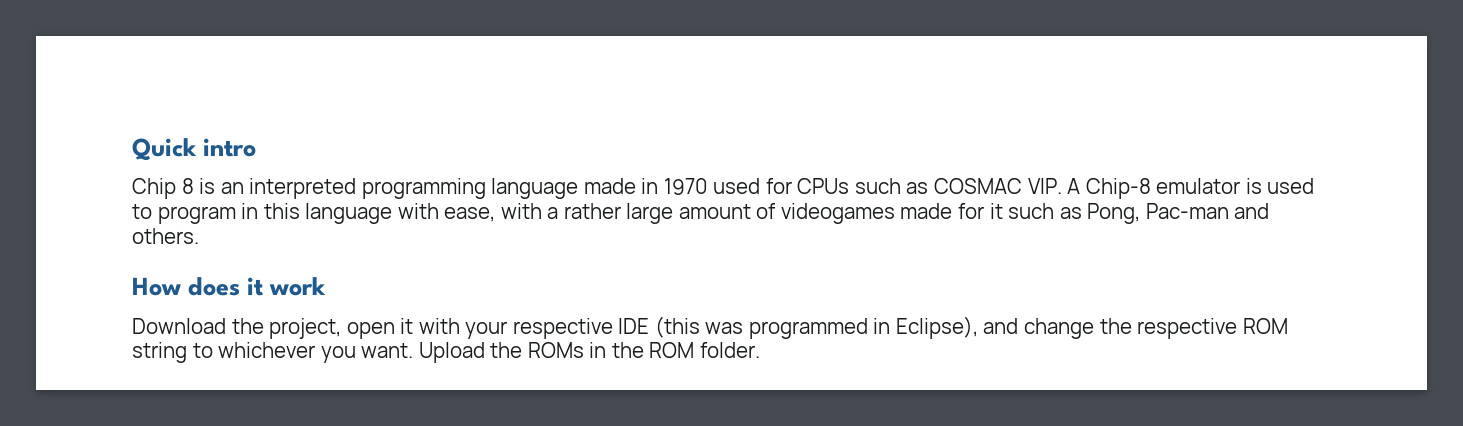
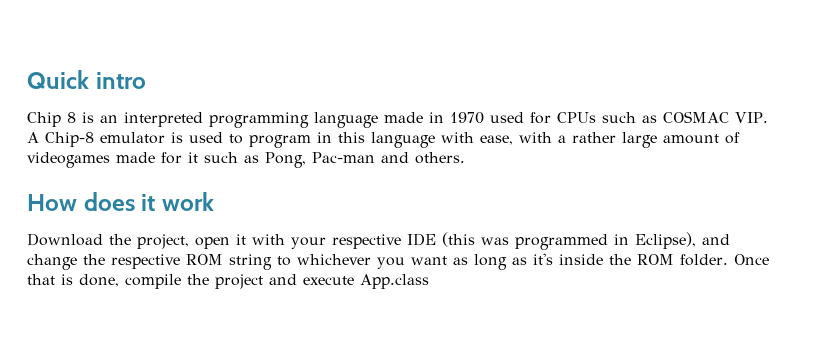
- Download the project, open it with your respective IDE (this was programmed in Eclipse), and change the respective ROM string to whichever you want. Upload the ROMs in the ROM folder.
+ Download the project, open it with your respective IDE (this was programmed in Eclipse), and change the respective ROM string to whichever you want as long as it's inside the ROM folder. Once that is done, compile the project and execute App.class

